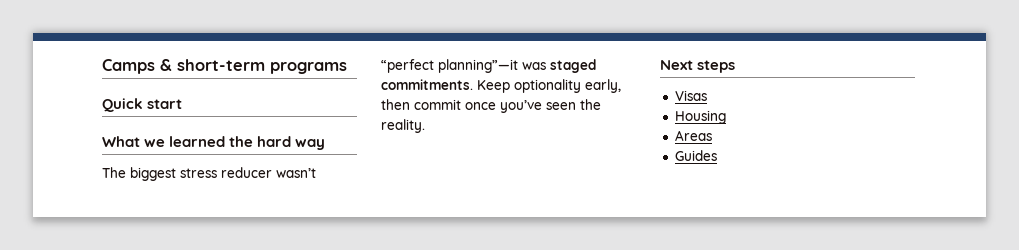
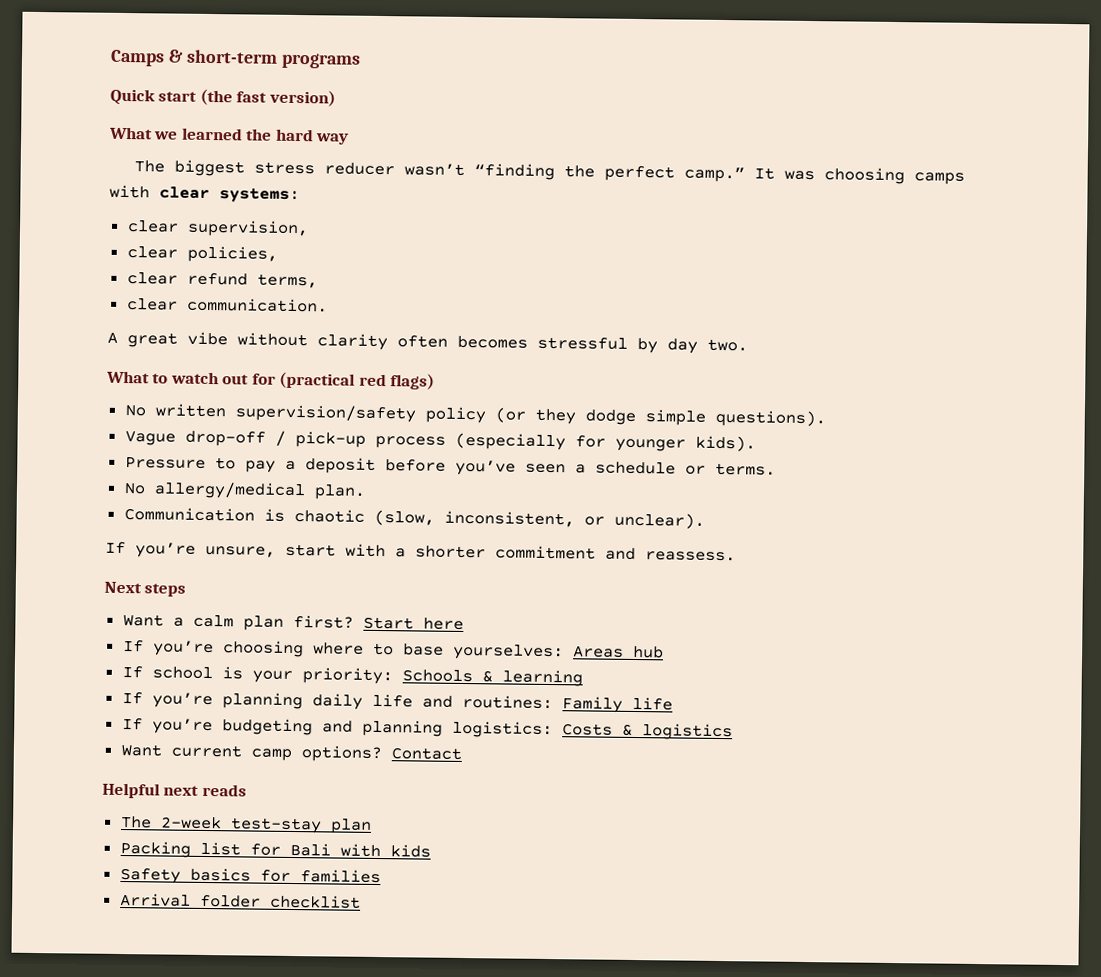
- Quick start
+ Quick start (the fast version)
- The biggest stress reducer wasn’t “perfect planning”—it was staged commitments. Keep optionality early, then commit once you’ve seen the reality.
+ The biggest stress reducer wasn’t “finding the perfect camp.” It was choosing camps with clear systems:
+ clear supervision,
+ clear policies,
+ clear refund terms,
+ clear communication.
+ A great vibe without clarity often becomes stressful by day two.
+ What to watch out for (practical red flags)
+ No written supervision/safety policy (or they dodge simple questions).
+ Vague drop-off / pick-up process (especially for younger kids).
+ Pressure to pay a deposit before you’ve seen a schedule or terms.
+ No allergy/medical plan.
+ Communication is chaotic (slow, inconsistent, or unclear).
+ If you’re unsure, start with a shorter commitment and reassess.
  Next steps
- Visas
- Housing
- Areas
- Guides
+ Want a calm plan first? Start here
+ If you’re choosing where to base yourselves: Areas hub
+ If school is your priority: Schools & learning
+ If you’re planning daily life and routines: Family life
+ If you’re budgeting and planning logistics: Costs & logistics
+ Want current camp options? Contact
+ Helpful next reads
+ The 2‑week test-stay plan
+ Packing list for Bali with kids
+ Safety basics for families
+ Arrival folder checklist

